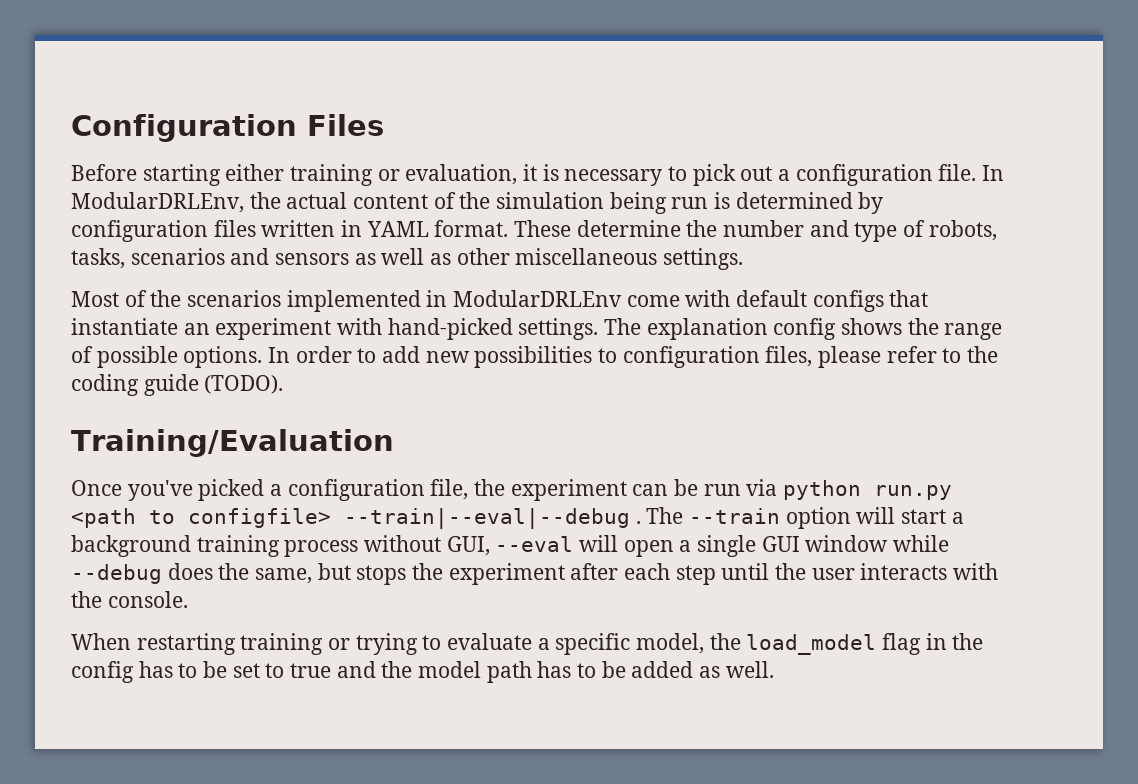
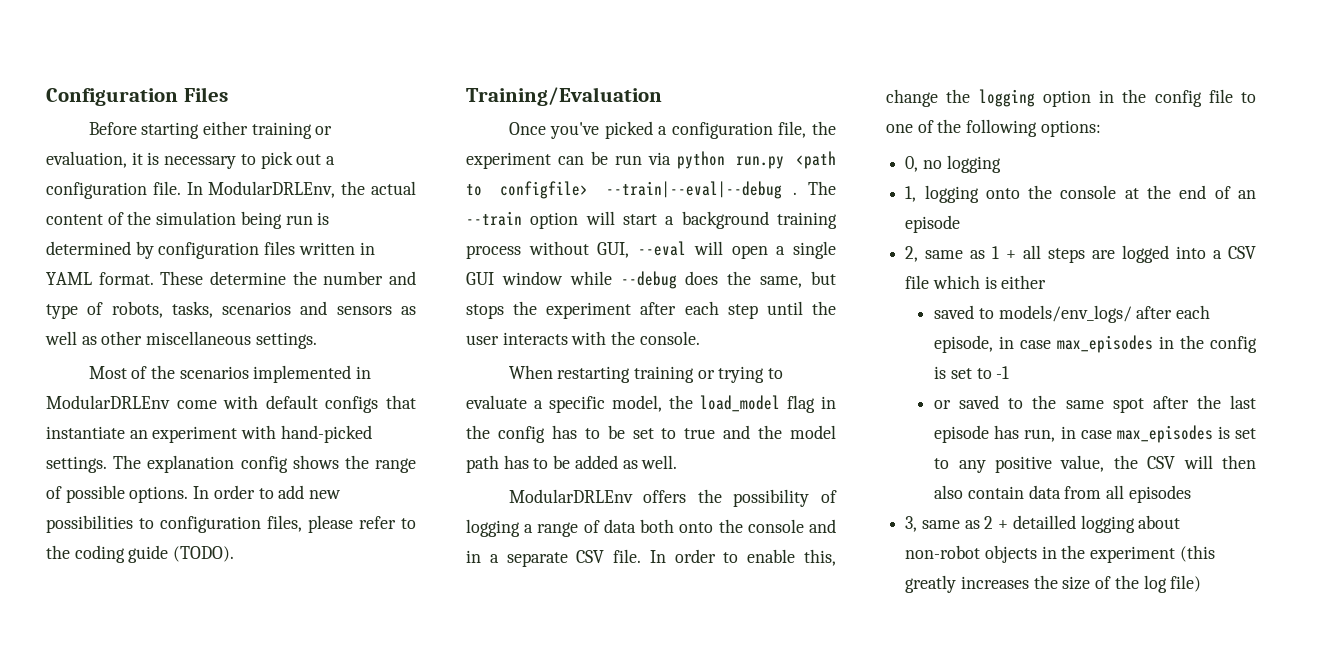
+ ModularDRLEnv offers the possibility of logging a range of data both onto the console and in a separate CSV file. In order to enable this, change the logging option in the config file to one of the following options:
+ 0, no logging
+ 1, logging onto the console at the end of an episode
+ 2, same as 1 + all steps are logged into a CSV file which is either
+ saved to models/env_logs/ after each episode, in case max_episodes in the config is set to -1
+ or saved to the same spot after the last episode has run, in case max_episodes is set to any positive value, the CSV will then also contain data from all episodes
+ 3, same as 2 + detailled logging about non-robot objects in the experiment (this greatly increases the size of the log file)

